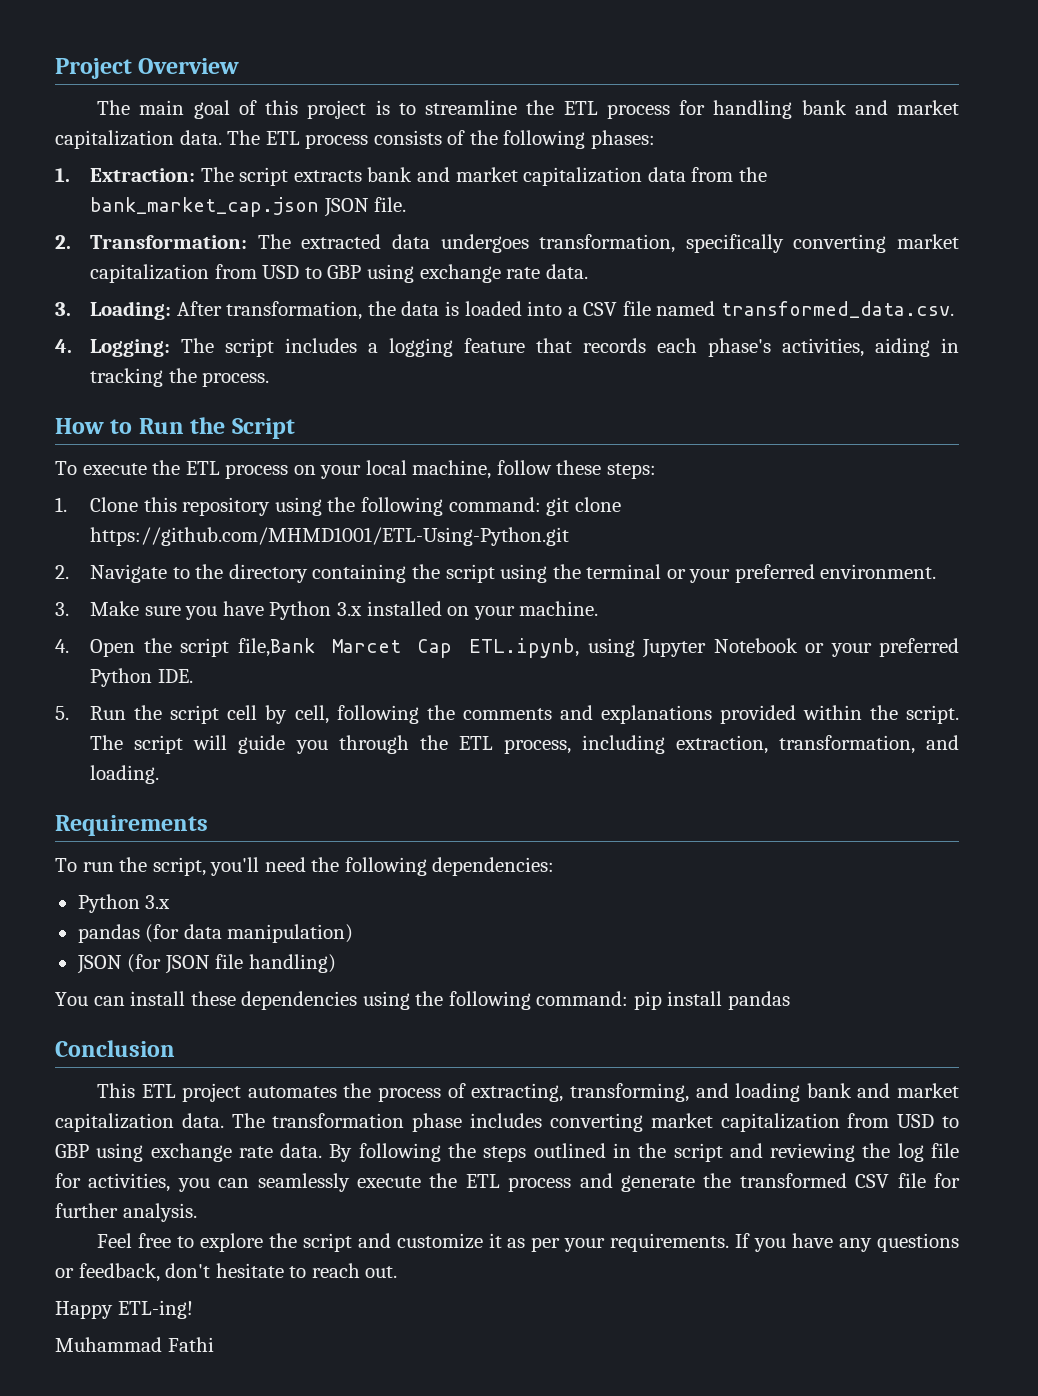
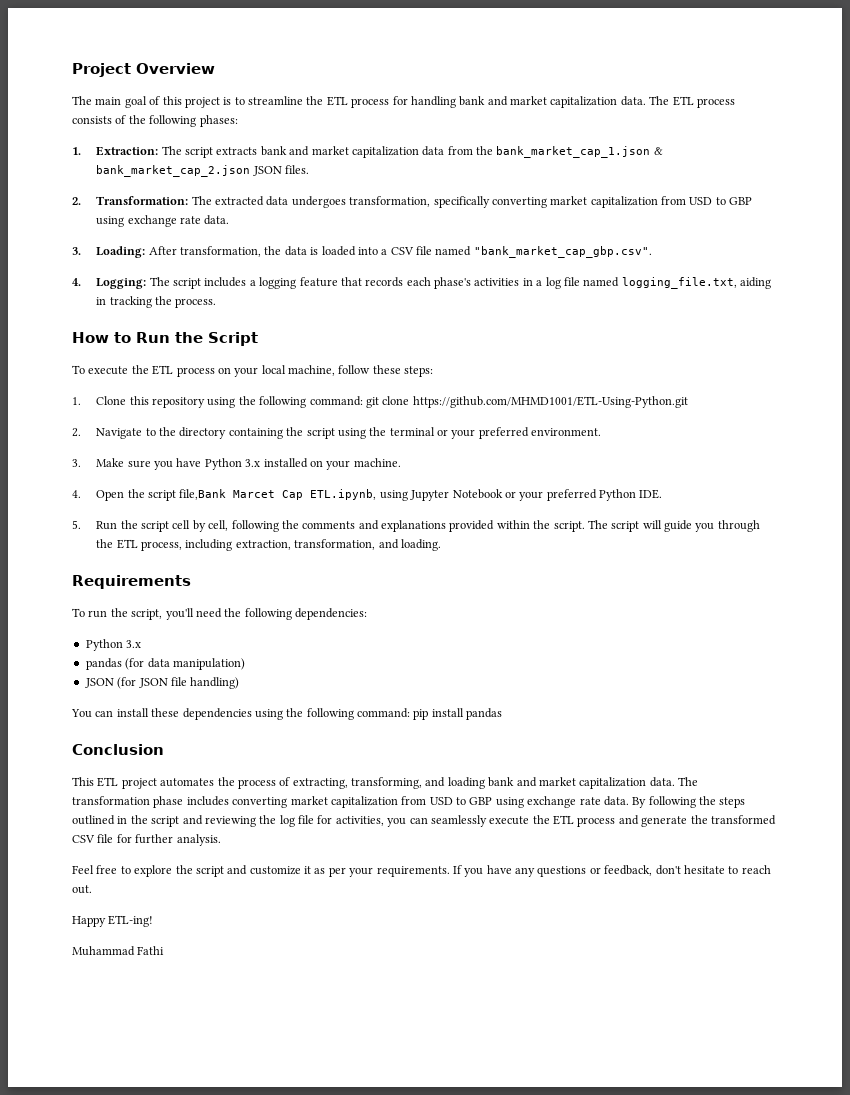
- 1. Extraction: The script extracts bank and market capitalization data from the bank_market_cap.json JSON file.
+ 1. Extraction: The script extracts bank and market capitalization data from the bank_market_cap_1.json & bank_market_cap_2.json JSON files.
- 3. Loading: After transformation, the data is loaded into a CSV file named transformed_data.csv.
+ 3. Loading: After transformation, the data is loaded into a CSV file named "bank_market_cap_gbp.csv".
- 4. Logging: The script includes a logging feature that records each phase's activities, aiding in tracking the process.
+ 4. Logging: The script includes a logging feature that records each phase's activities in a log file named logging_file.txt, aiding in tracking the process.

